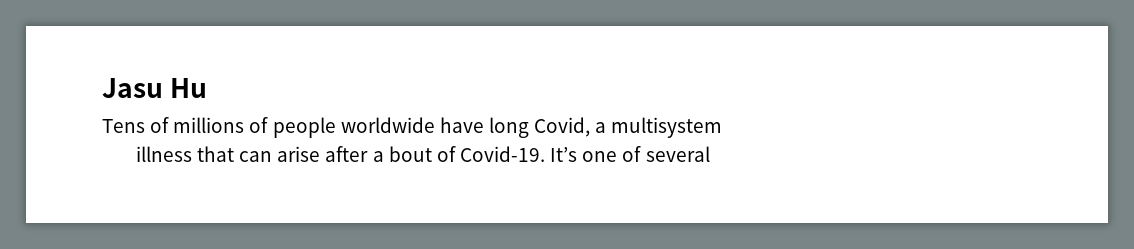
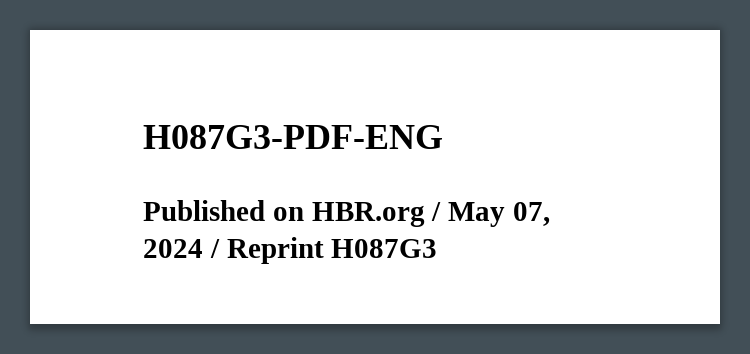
- Jasu Hu
- Tens of millions of people worldwide have long Covid, a multisystem
- illness that can arise after a bout of Covid-19. It’s one of several
+ H087G3-PDF-ENG
+ Published on HBR.org / May 07, 2024 / Reprint H087G3

